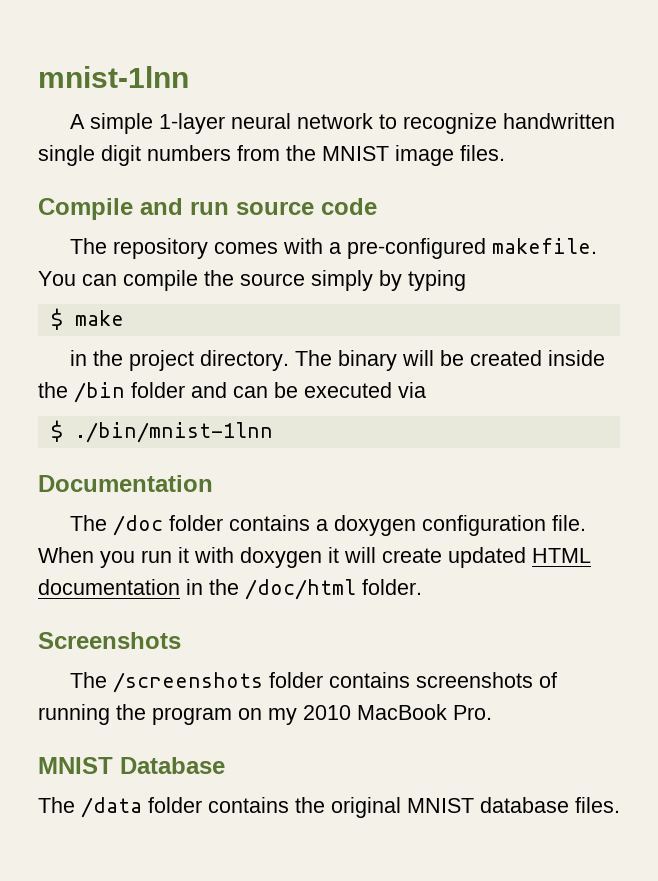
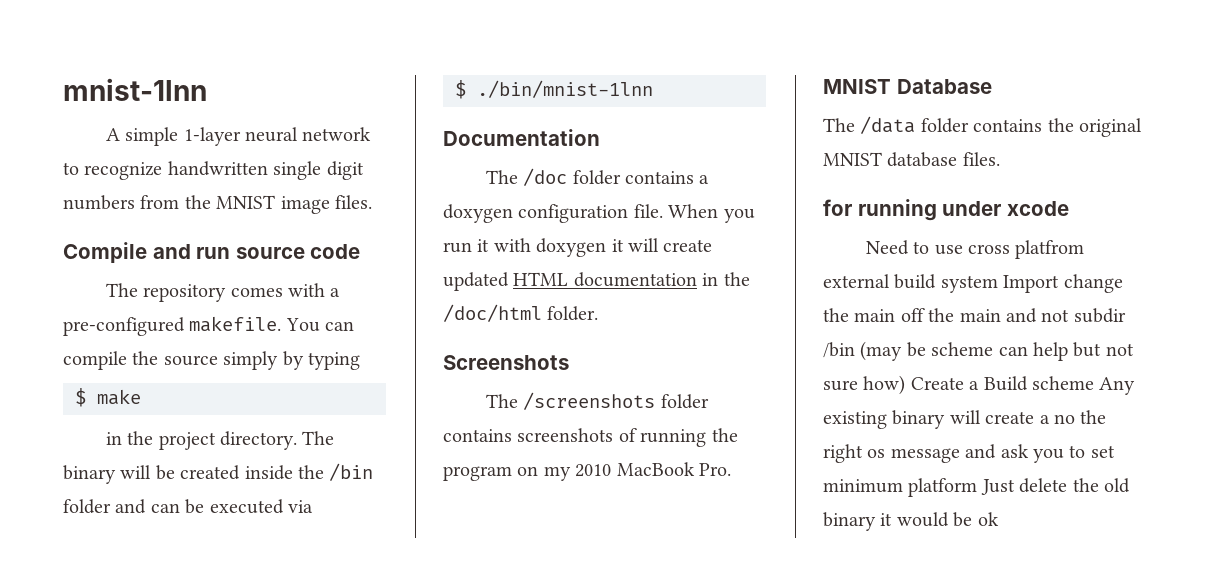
+ for running under xcode
+ Need to use cross platfrom external build system Import change the main off the main and not subdir /bin (may be scheme can help but not sure how) Create a Build scheme Any existing binary will create a no the right os message and ask you to set minimum platform Just delete the old binary it would be ok

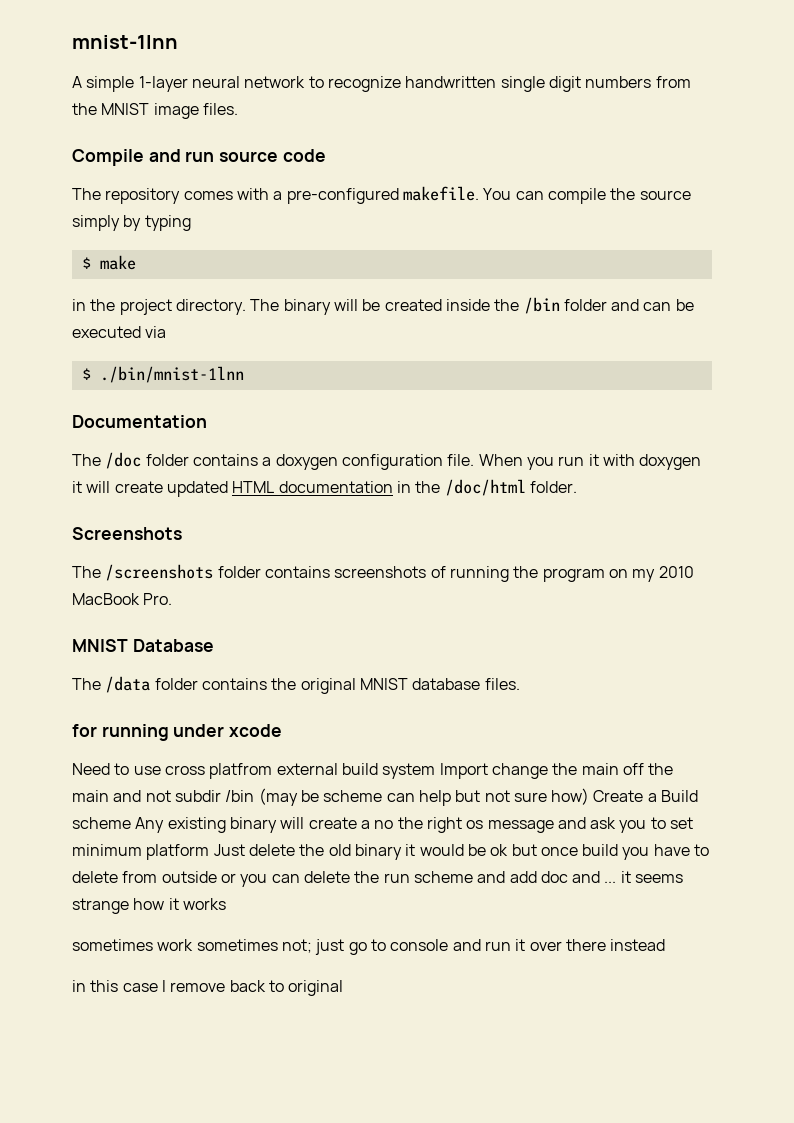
- Need to use cross platfrom external build system Import change the main off the main and not subdir /bin (may be scheme can help but not sure how) Create a Build scheme Any existing binary will create a no the right os message and ask you to set minimum platform Just delete the old binary it would be ok
+ Need to use cross platfrom external build system Import change the main off the main and not subdir /bin (may be scheme can help but not sure how) Create a Build scheme Any existing binary will create a no the right os message and ask you to set minimum platform Just delete the old binary it would be ok but once build you have to delete from outside or you can delete the run scheme and add doc and ... it seems strange how it works
+ sometimes work sometimes not; just go to console and run it over there instead
+ in this case I remove back to original

